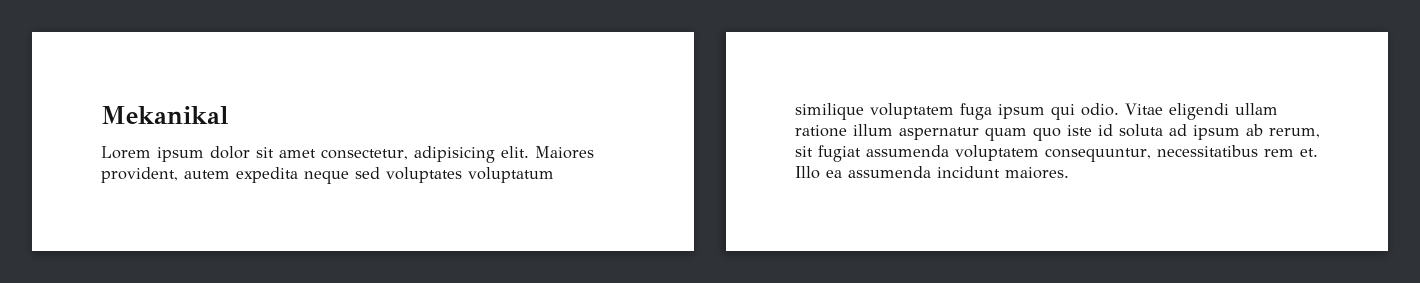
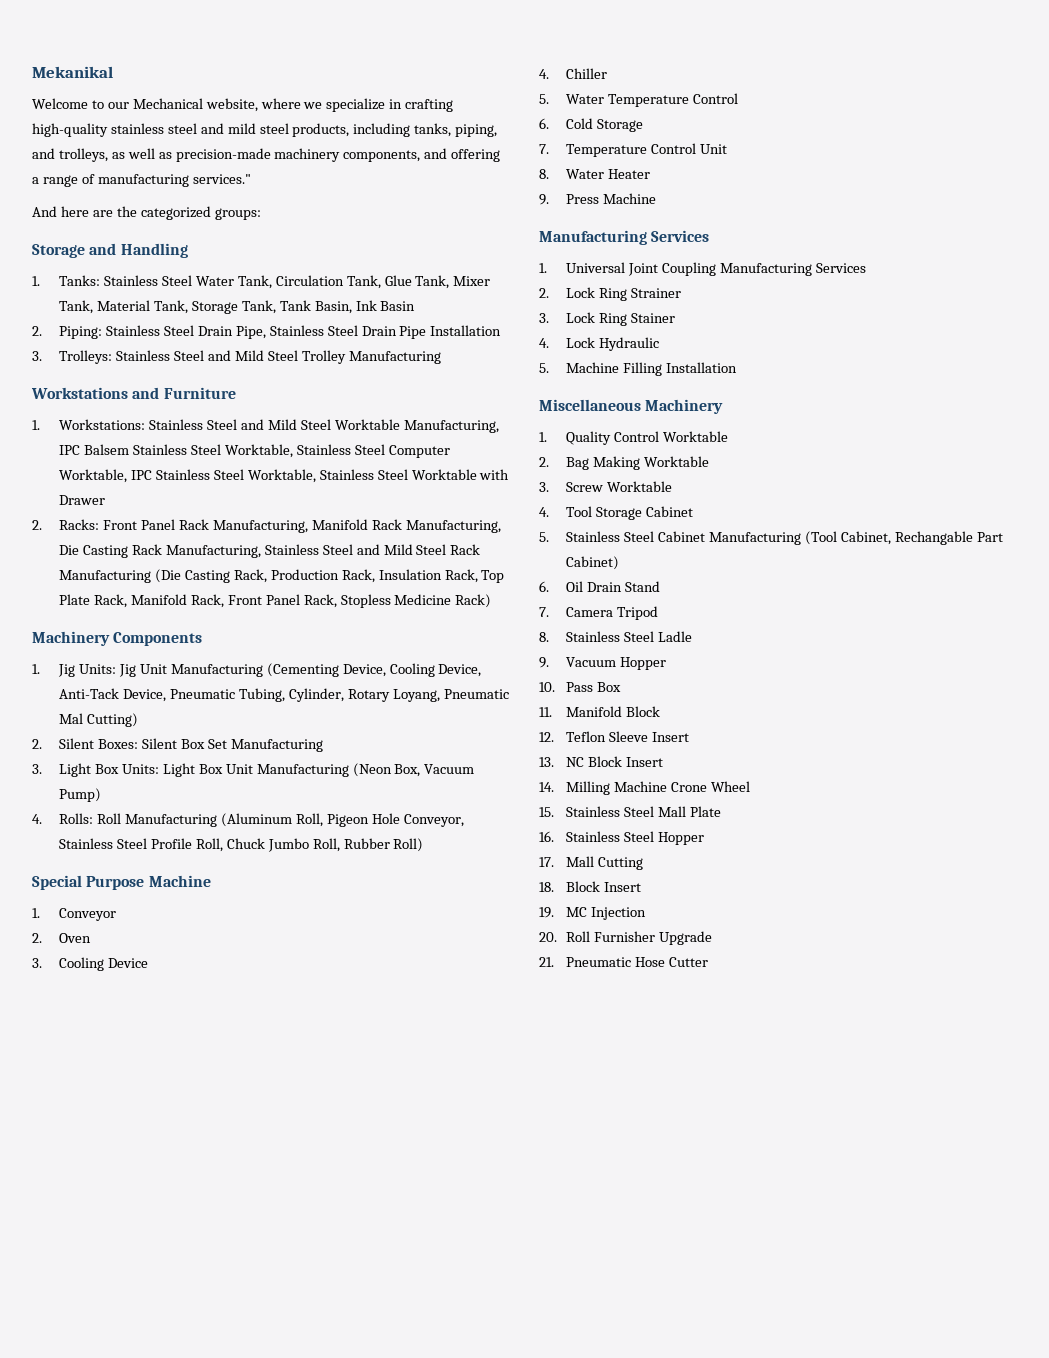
- Lorem ipsum dolor sit amet consectetur, adipisicing elit. Maiores provident, autem expedita neque sed voluptates voluptatum similique voluptatem fuga ipsum qui odio. Vitae eligendi ullam ratione illum aspernatur quam quo iste id soluta ad ipsum ab rerum, sit fugiat assumenda voluptatem consequuntur, necessitatibus rem et. Illo ea assumenda incidunt maiores.
+ Welcome to our Mechanical website, where we specialize in crafting high-quality stainless steel and mild steel products, including tanks, piping, and trolleys, as well as precision-made machinery components, and offering a range of manufacturing services."
+ And here are the categorized groups:
+ Storage and Handling
+ 1. Tanks: Stainless Steel Water Tank, Circulation Tank, Glue Tank, Mixer Tank, Material Tank, Storage Tank, Tank Basin, Ink Basin
+ 2. Piping: Stainless Steel Drain Pipe, Stainless Steel Drain Pipe Installation
+ 3. Trolleys: Stainless Steel and Mild Steel Trolley Manufacturing
+ Workstations and Furniture
+ 1. Workstations: Stainless Steel and Mild Steel Worktable Manufacturing, IPC Balsem Stainless Steel Worktable, Stainless Steel Computer Worktable, IPC Stainless Steel Worktable, Stainless Steel Worktable with Drawer
+ 2. Racks: Front Panel Rack Manufacturing, Manifold Rack Manufacturing, Die Casting Rack Manufacturing, Stainless Steel and Mild Steel Rack Manufacturing (Die Casting Rack, Production Rack, Insulation Rack, Top Plate Rack, Manifold Rack, Front Panel Rack, Stopless Medicine Rack)
+ Machinery Components
+ 1. Jig Units: Jig Unit Manufacturing (Cementing Device, Cooling Device, Anti-Tack Device, Pneumatic Tubing, Cylinder, Rotary Loyang, Pneumatic Mal Cutting)
+ 2. Silent Boxes: Silent Box Set Manufacturing
+ 3. Light Box Units: Light Box Unit Manufacturing (Neon Box, Vacuum Pump)
+ 4. Rolls: Roll Manufacturing (Aluminum Roll, Pigeon Hole Conveyor, Stainless Steel Profile Roll, Chuck Jumbo Roll, Rubber Roll)
+ Special Purpose Machine
+ 1. Conveyor
+ 2. Oven
+ 3. Cooling Device
+ 4. Chiller
+ 5. Water Temperature Control
+ 6. Cold Storage
+ 7. Temperature Control Unit
+ 8. Water Heater
+ 9. Press Machine
+ Manufacturing Services
+ 1. Universal Joint Coupling Manufacturing Services
+ 2. Lock Ring Strainer
+ 3. Lock Ring Stainer
+ 4. Lock Hydraulic
+ 5. Machine Filling Installation
+ Miscellaneous Machinery
+ 1. Quality Control Worktable
+ 2. Bag Making Worktable
+ 3. Screw Worktable
+ 4. Tool Storage Cabinet
+ 5. Stainless Steel Cabinet Manufacturing (Tool Cabinet, Rechangable Part Cabinet)
+ 6. Oil Drain Stand
+ 7. Camera Tripod
+ 8. Stainless Steel Ladle
+ 9. Vacuum Hopper
+ 10. Pass Box
+ 11. Manifold Block
+ 12. Teflon Sleeve Insert
+ 13. NC Block Insert
+ 14. Milling Machine Crone Wheel
+ 15. Stainless Steel Mall Plate
+ 16. Stainless Steel Hopper
+ 17. Mall Cutting
+ 18. Block Insert
+ 19. MC Injection
+ 20. Roll Furnisher Upgrade
+ 21. Pneumatic Hose Cutter

